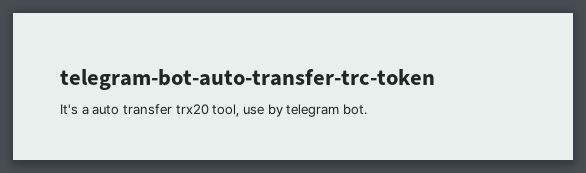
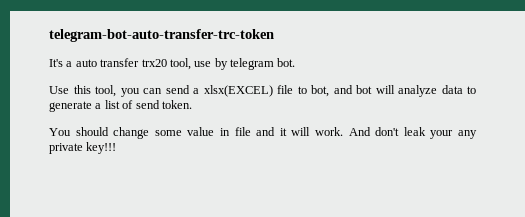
+ Use this tool, you can send a xlsx(EXCEL) file to bot, and bot will analyze data to generate a list of send token.
+ You should change some value in file and it will work. And don't leak your any private key!!!

